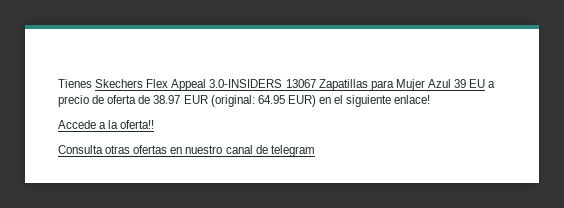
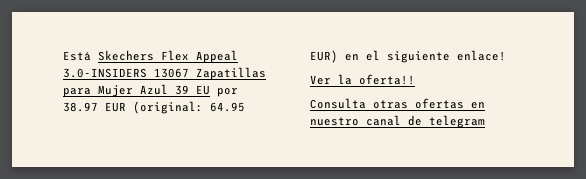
- Tienes Skechers Flex Appeal 3.0-INSIDERS 13067 Zapatillas para Mujer Azul 39 EU a precio de oferta de 38.97 EUR (original: 64.95 EUR) en el siguiente enlace!
+ Está Skechers Flex Appeal 3.0-INSIDERS 13067 Zapatillas para Mujer Azul 39 EU por 38.97 EUR (original: 64.95 EUR) en el siguiente enlace!
- Accede a la oferta!!
+ Ver la oferta!!

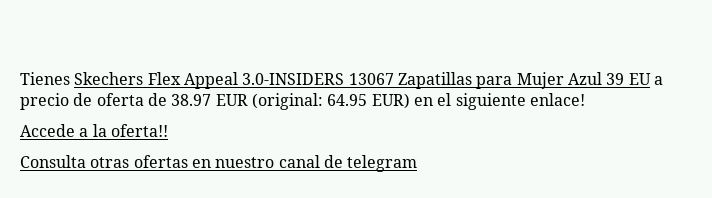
- Está Skechers Flex Appeal 3.0-INSIDERS 13067 Zapatillas para Mujer Azul 39 EU por 38.97 EUR (original: 64.95 EUR) en el siguiente enlace!
+ Tienes Skechers Flex Appeal 3.0-INSIDERS 13067 Zapatillas para Mujer Azul 39 EU a precio de oferta de 38.97 EUR (original: 64.95 EUR) en el siguiente enlace!
- Ver la oferta!!
+ Accede a la oferta!!

